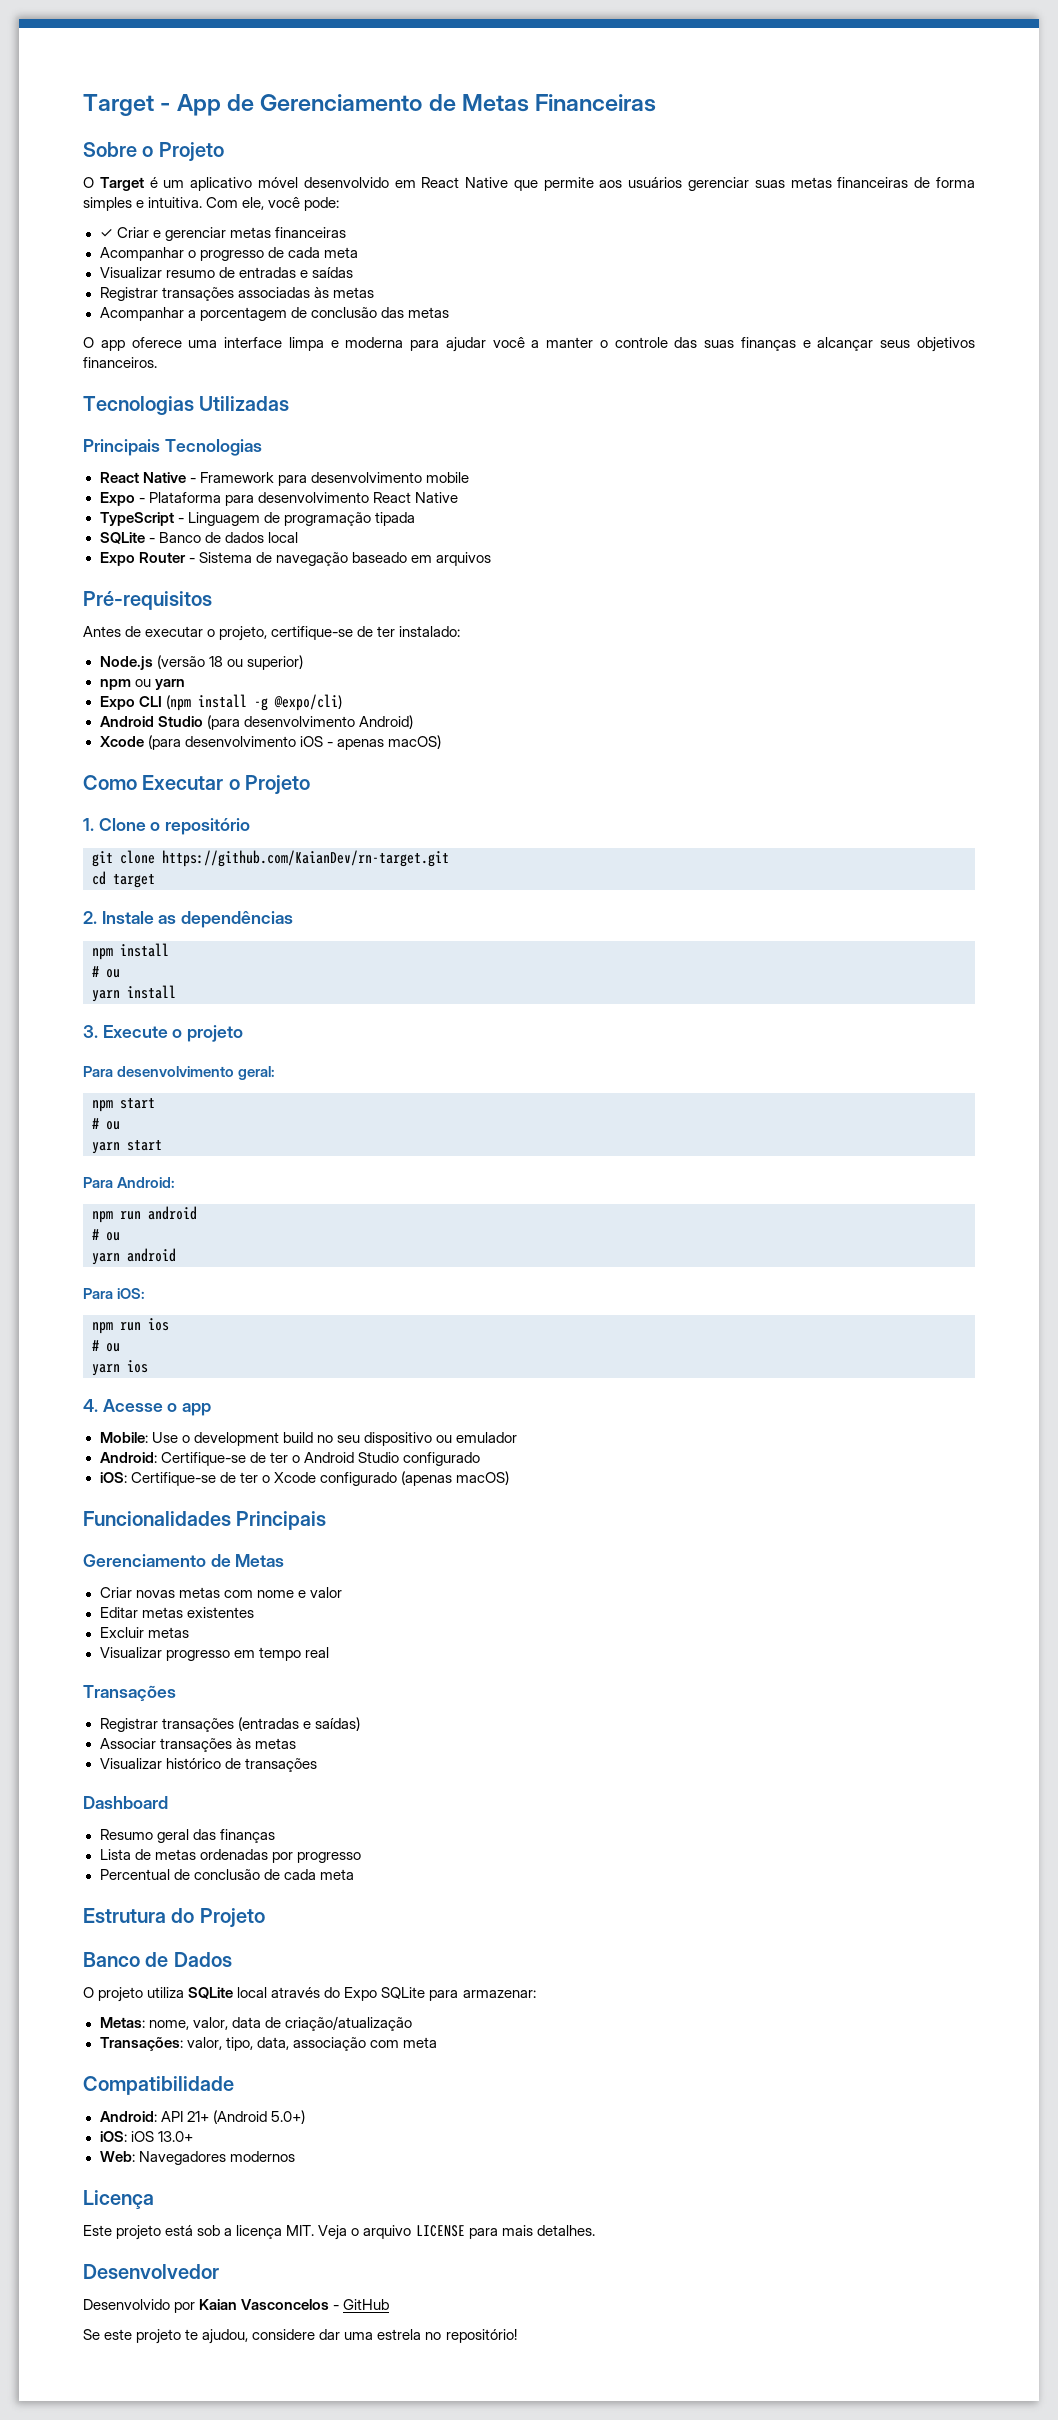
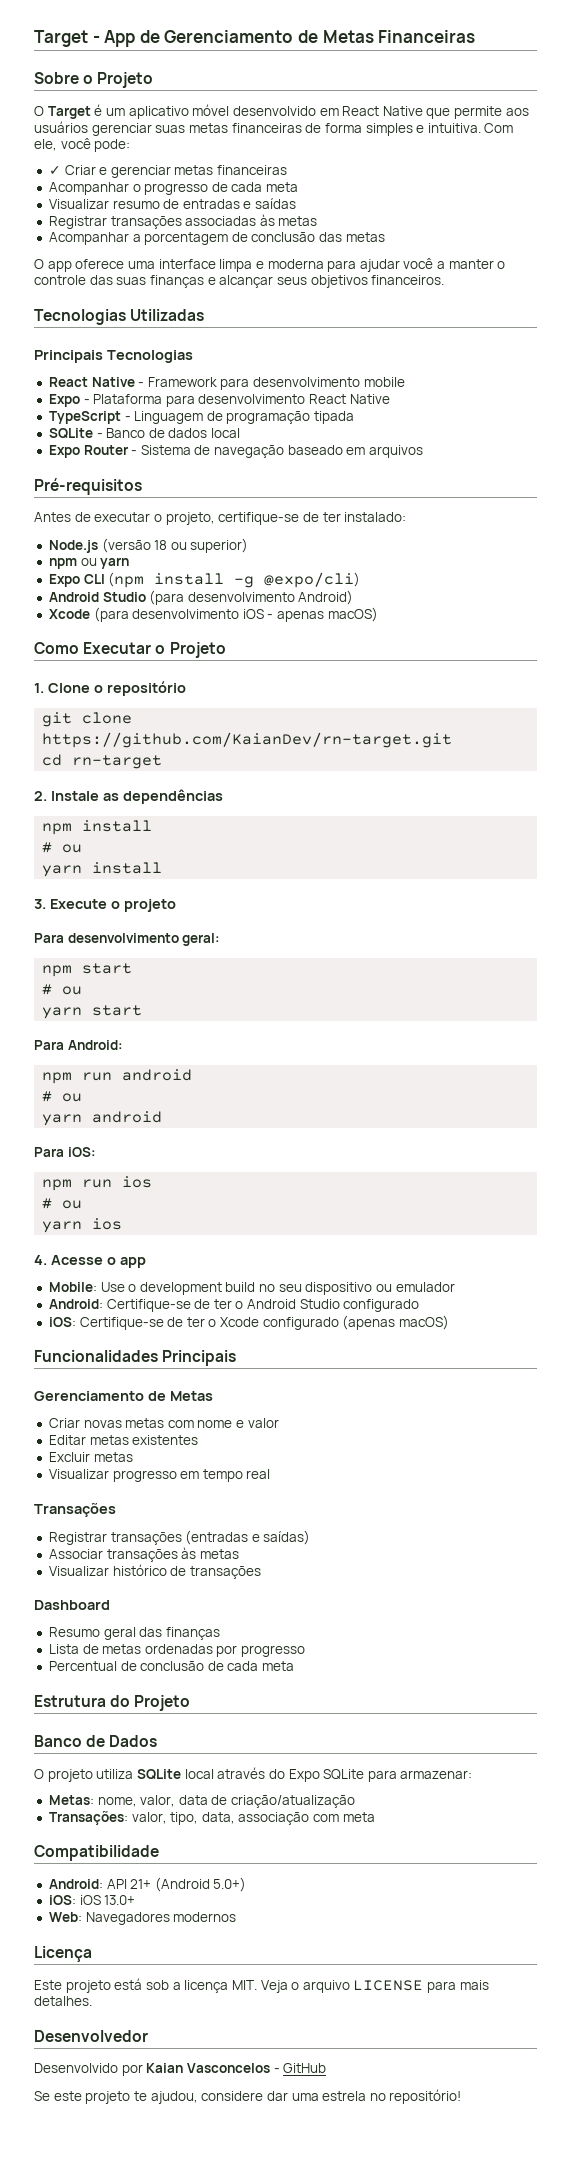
- cd target
+ cd rn-target

